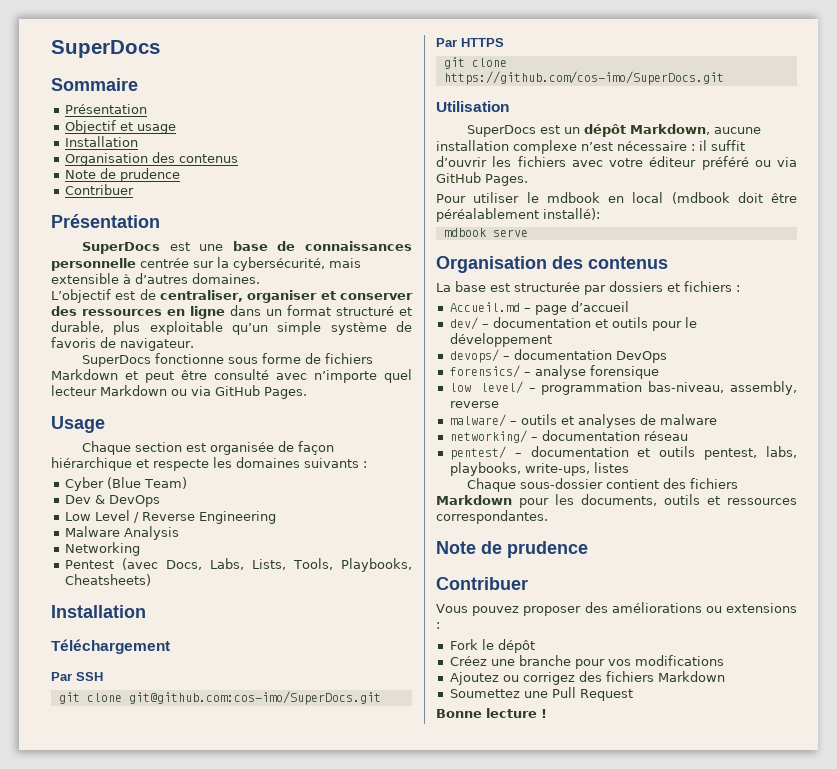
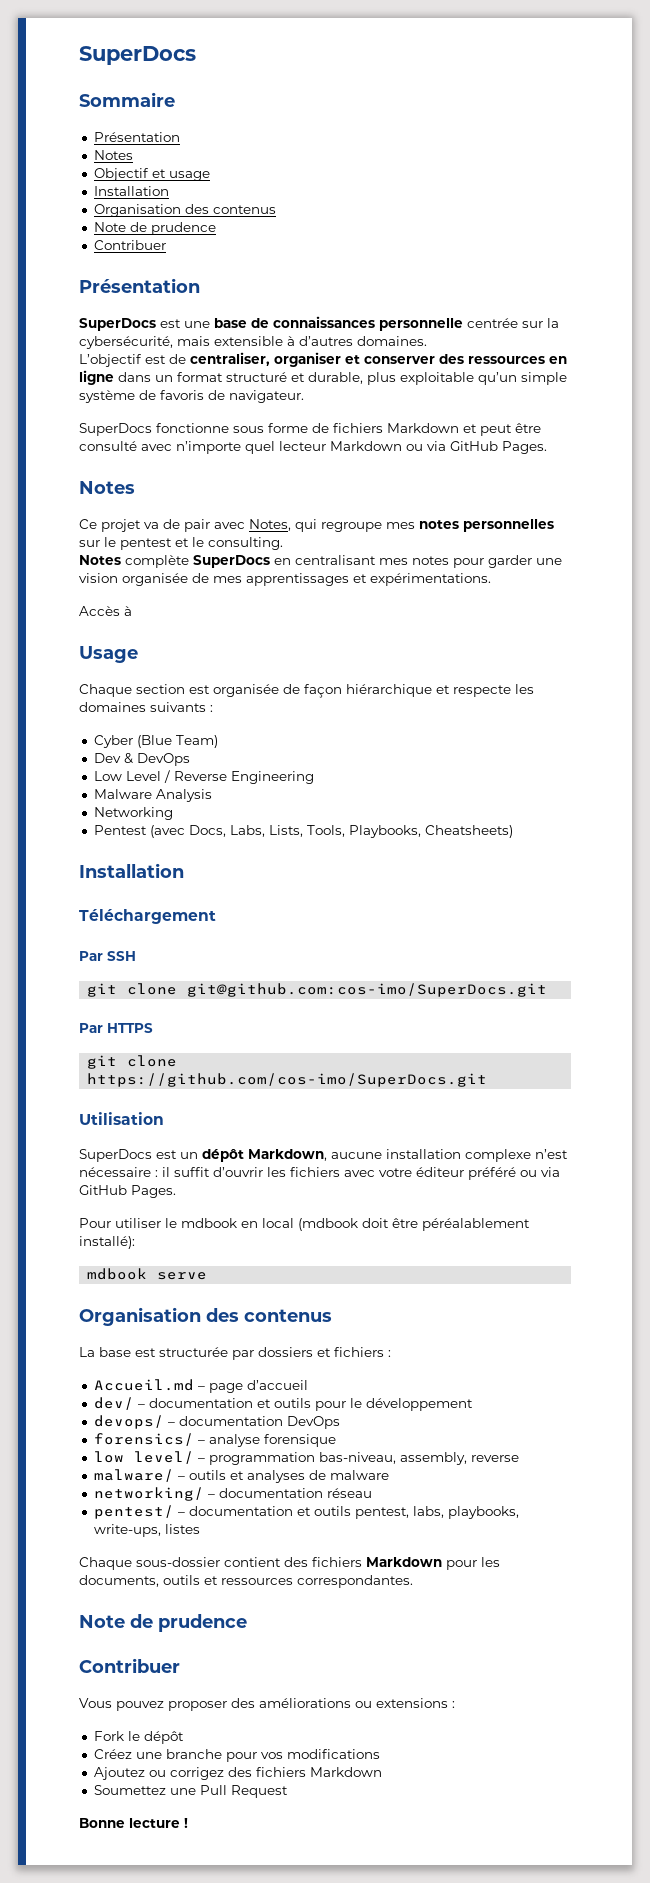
  Sommaire
  Présentation
+ Notes
  SuperDocs fonctionne sous forme de fichiers Markdown et peut être consulté avec n’importe quel lecteur Markdown ou via GitHub Pages.
+ Notes
+ Ce projet va de pair avec Notes, qui regroupe mes notes personnelles sur le pentest et le consulting.
+ Notes complète SuperDocs en centralisant mes notes pour garder une vision organisée de mes apprentissages et expérimentations.
+ Accès à

